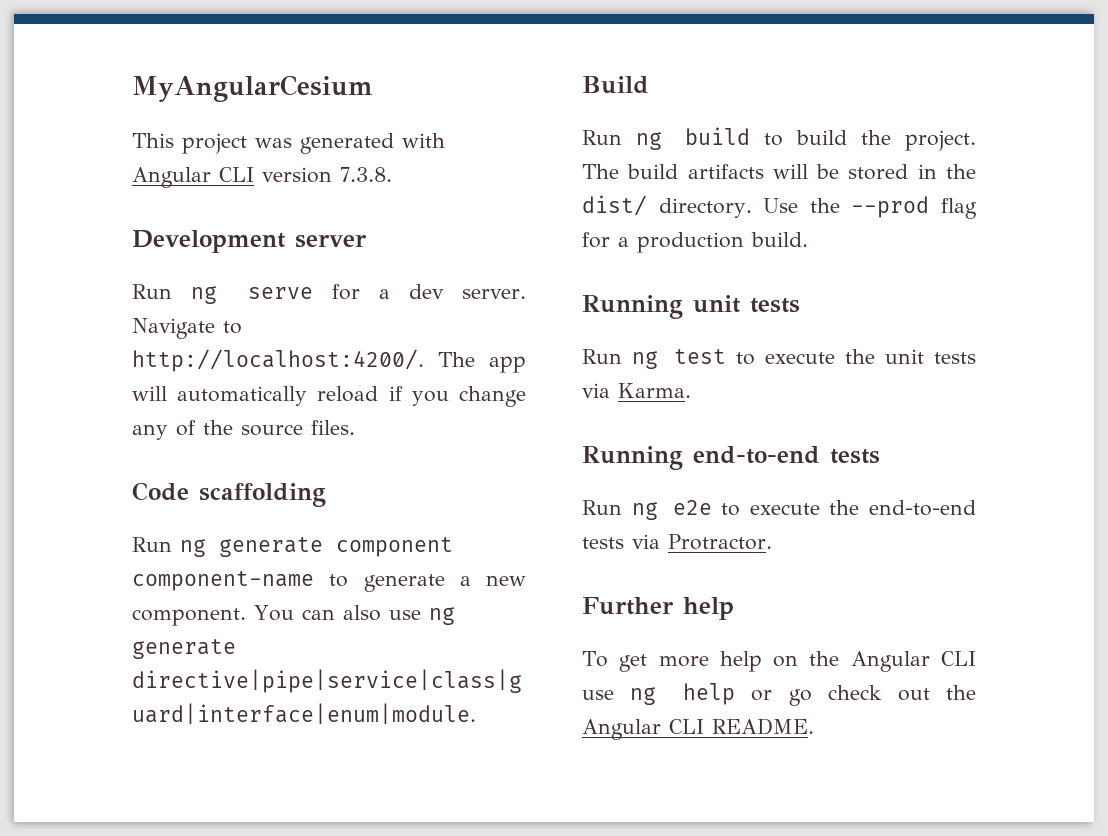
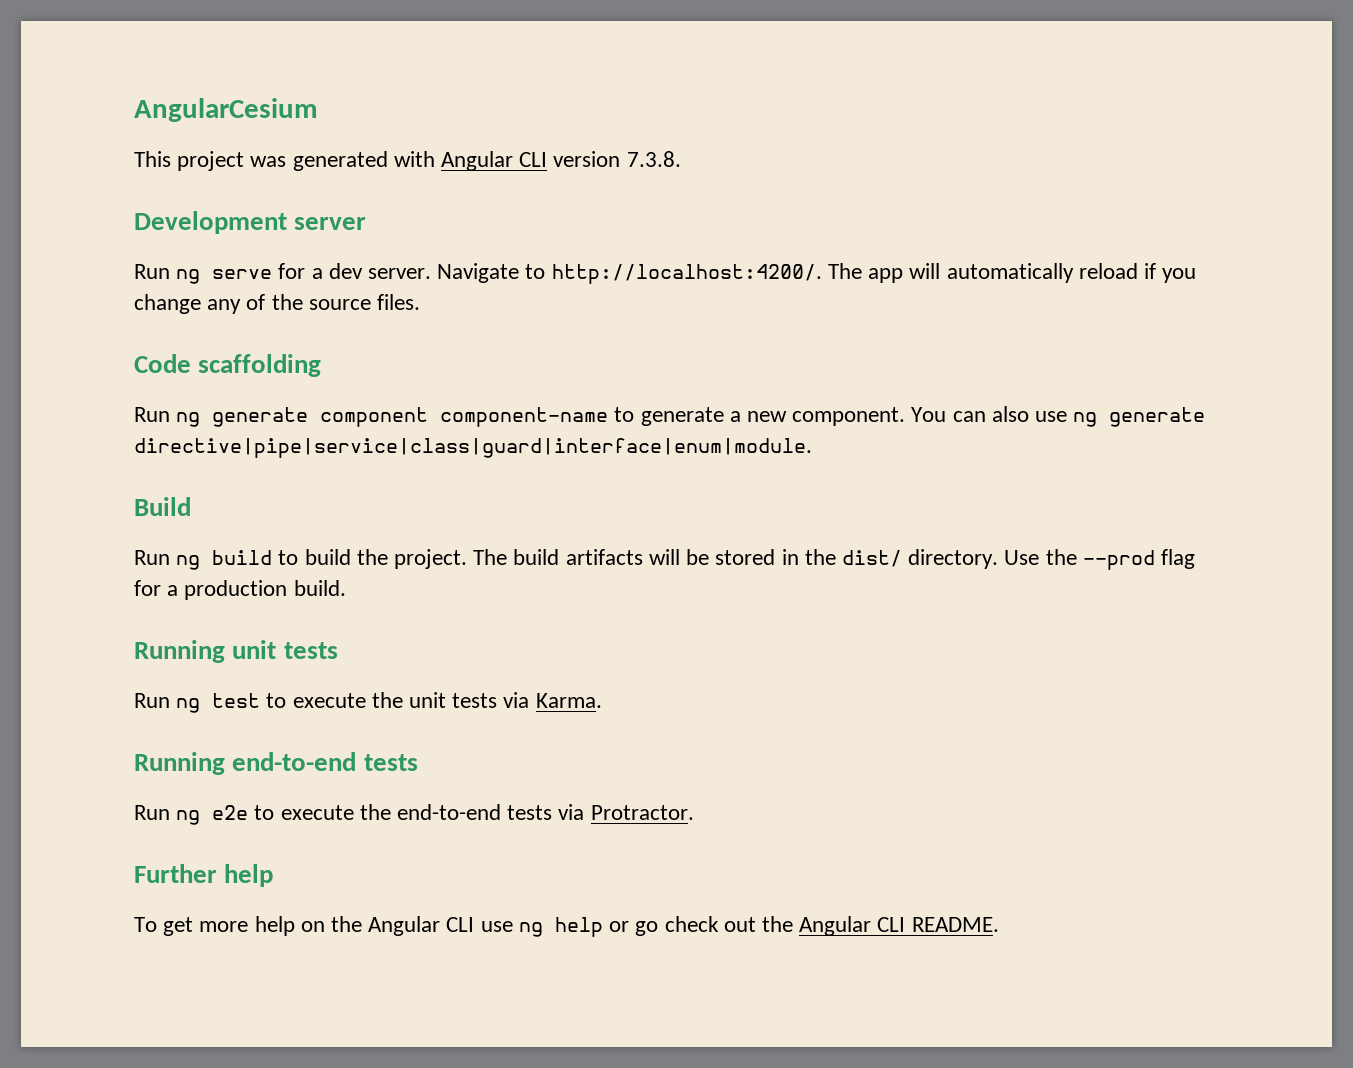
- MyAngularCesium
+ AngularCesium

